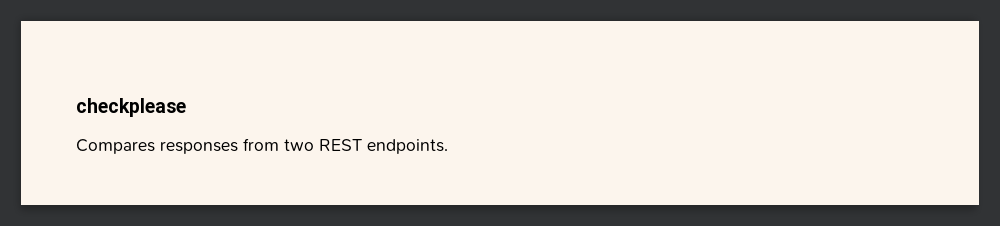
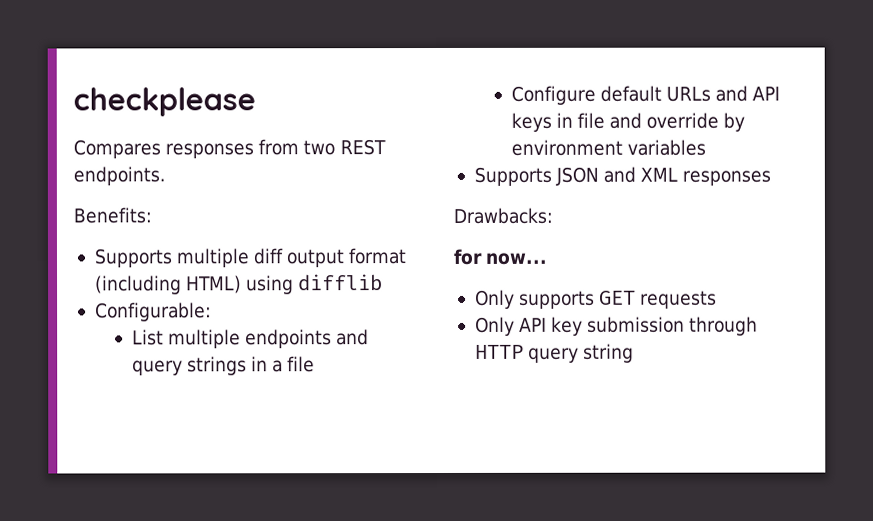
+ Benefits:
+ Supports multiple diff output format (including HTML) using difflib
+ Configurable:
+ List multiple endpoints and query strings in a file
+ Configure default URLs and API keys in file and override by environment variables
+ Supports JSON and XML responses
+ Drawbacks:
+ for now...
+ Only supports GET requests
+ Only API key submission through HTTP query string

